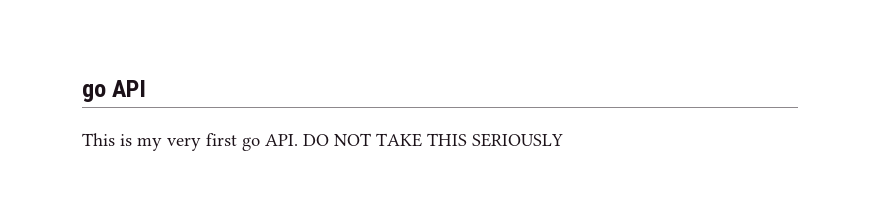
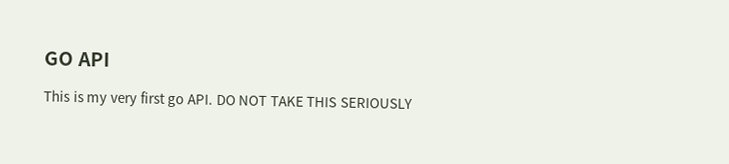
- go API
+ GO API

